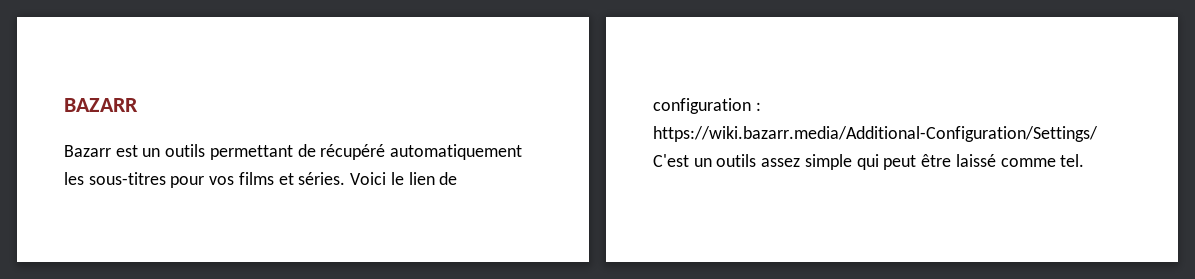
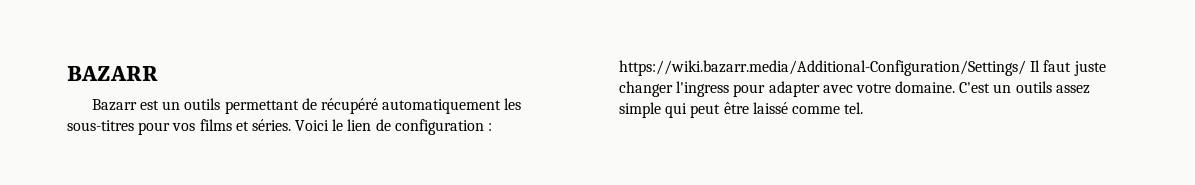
- Voici le lien de configuration : https://wiki.bazarr.media/Additional-Configuration/Settings/ C'est un outils assez simple qui peut être laissé comme tel.
+ Voici le lien de configuration : https://wiki.bazarr.media/Additional-Configuration/Settings/ Il faut juste changer l'ingress pour adapter avec votre domaine. C'est un outils assez simple qui peut être laissé comme tel.

